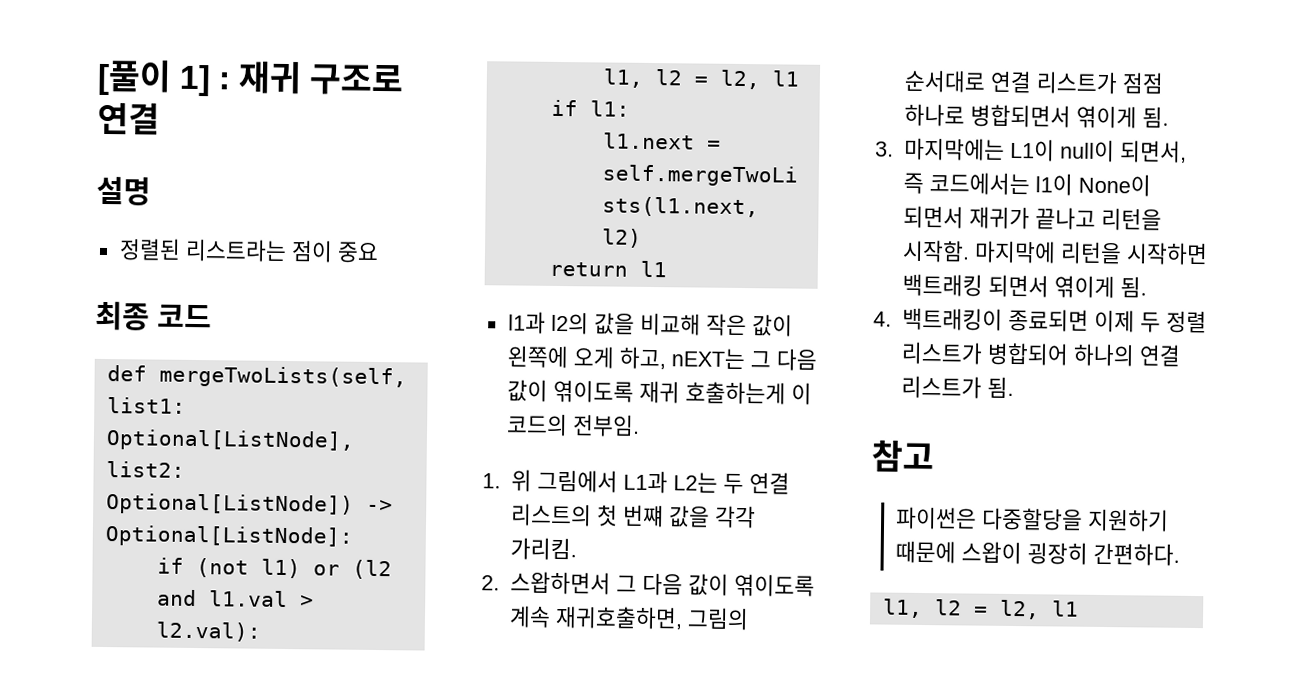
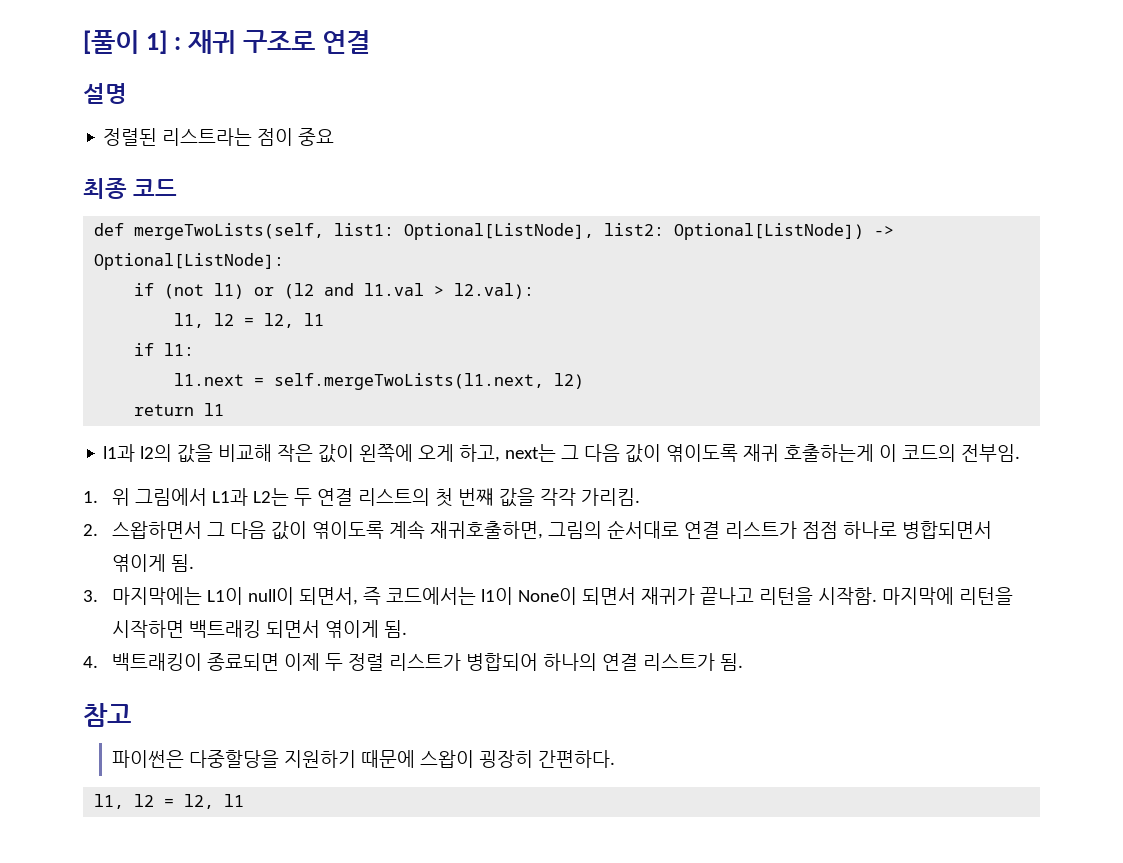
- l1과 l2의 값을 비교해 작은 값이 왼쪽에 오게 하고, nEXT는 그 다음 값이 엮이도록 재귀 호출하는게 이 코드의 전부임.
+ l1과 l2의 값을 비교해 작은 값이 왼쪽에 오게 하고, next는 그 다음 값이 엮이도록 재귀 호출하는게 이 코드의 전부임.

